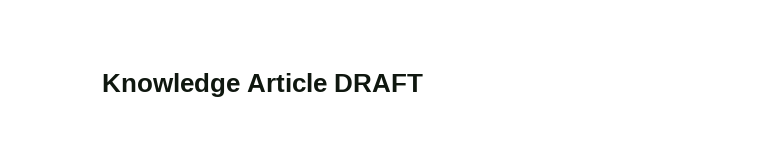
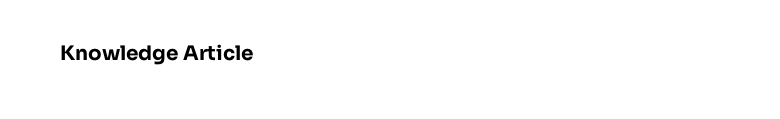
- Knowledge Article DRAFT
+ Knowledge Article

